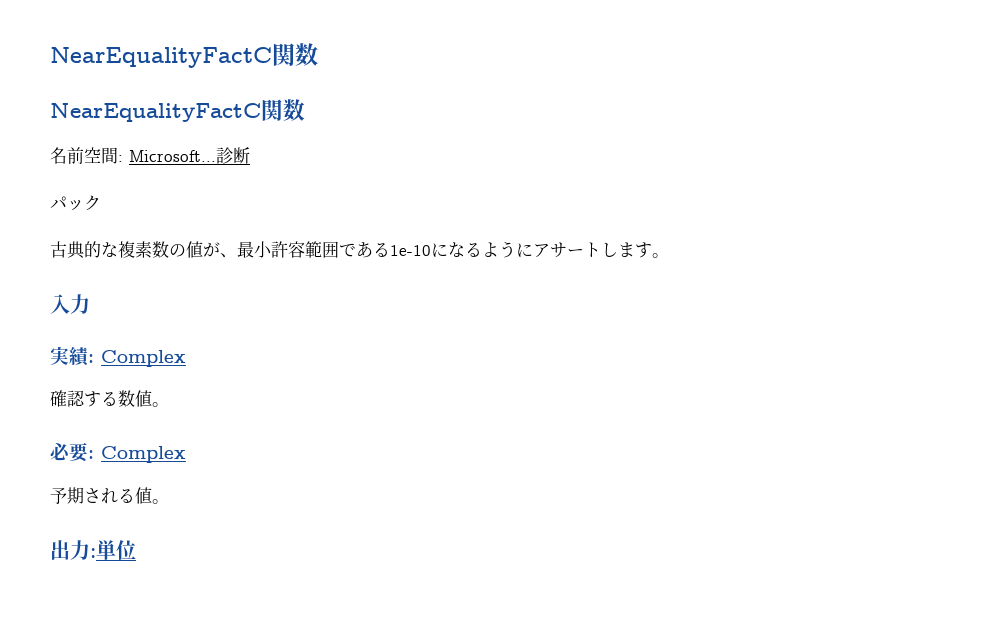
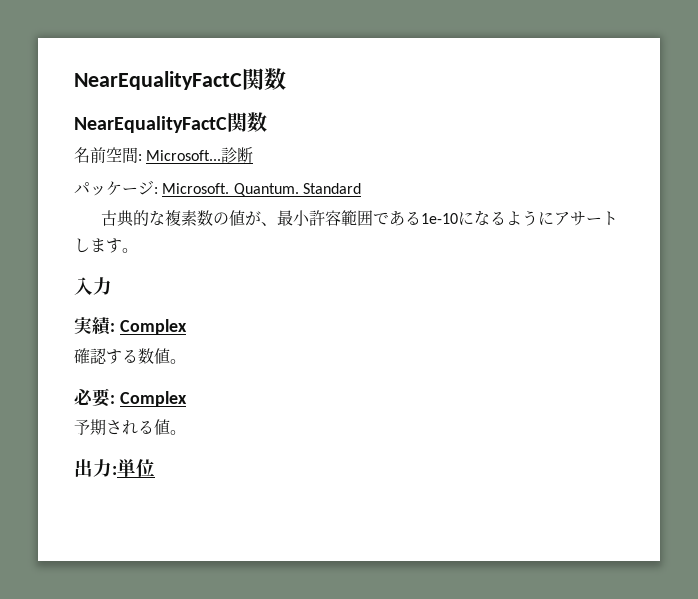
- パック
+ パッケージ: Microsoft. Quantum. Standard

